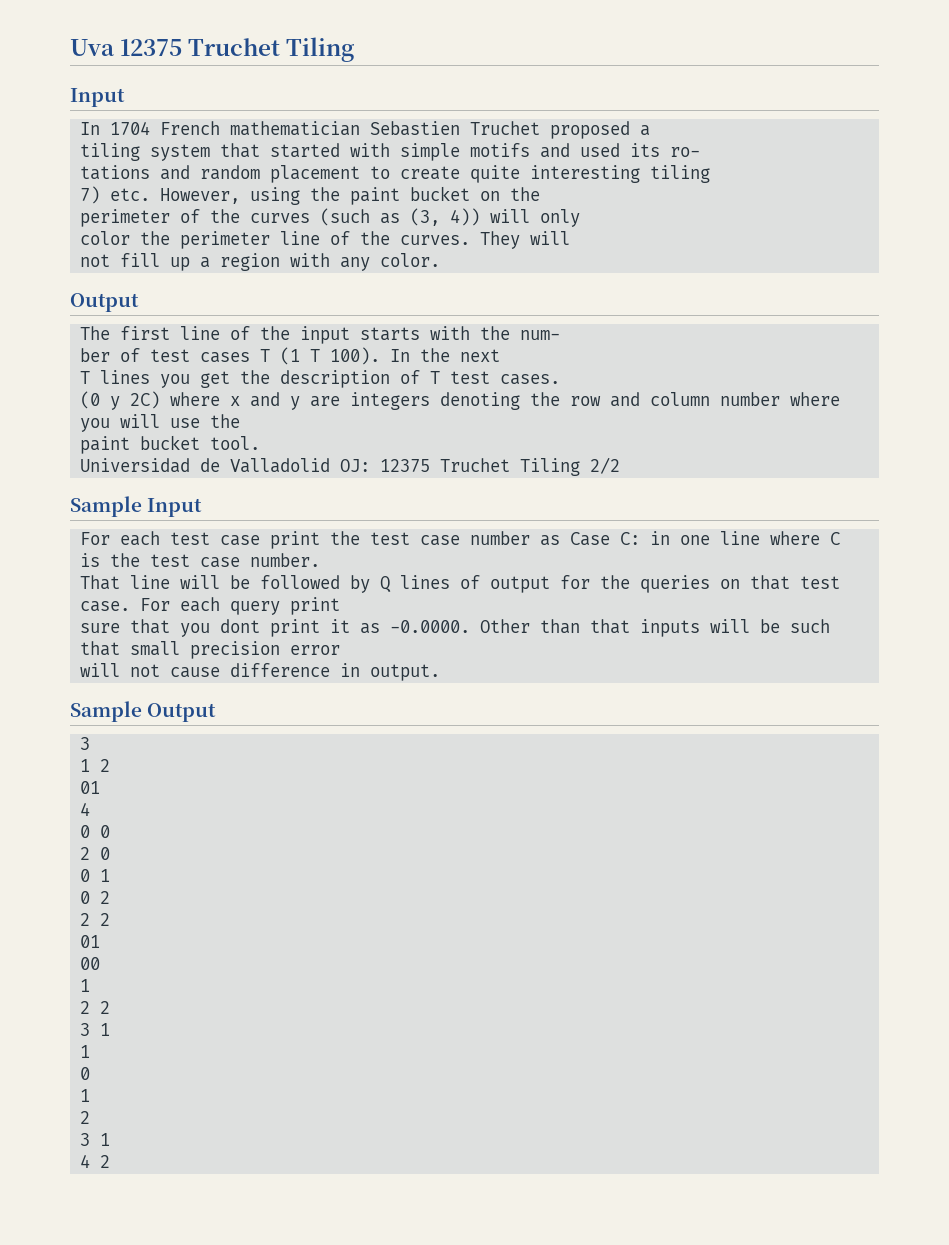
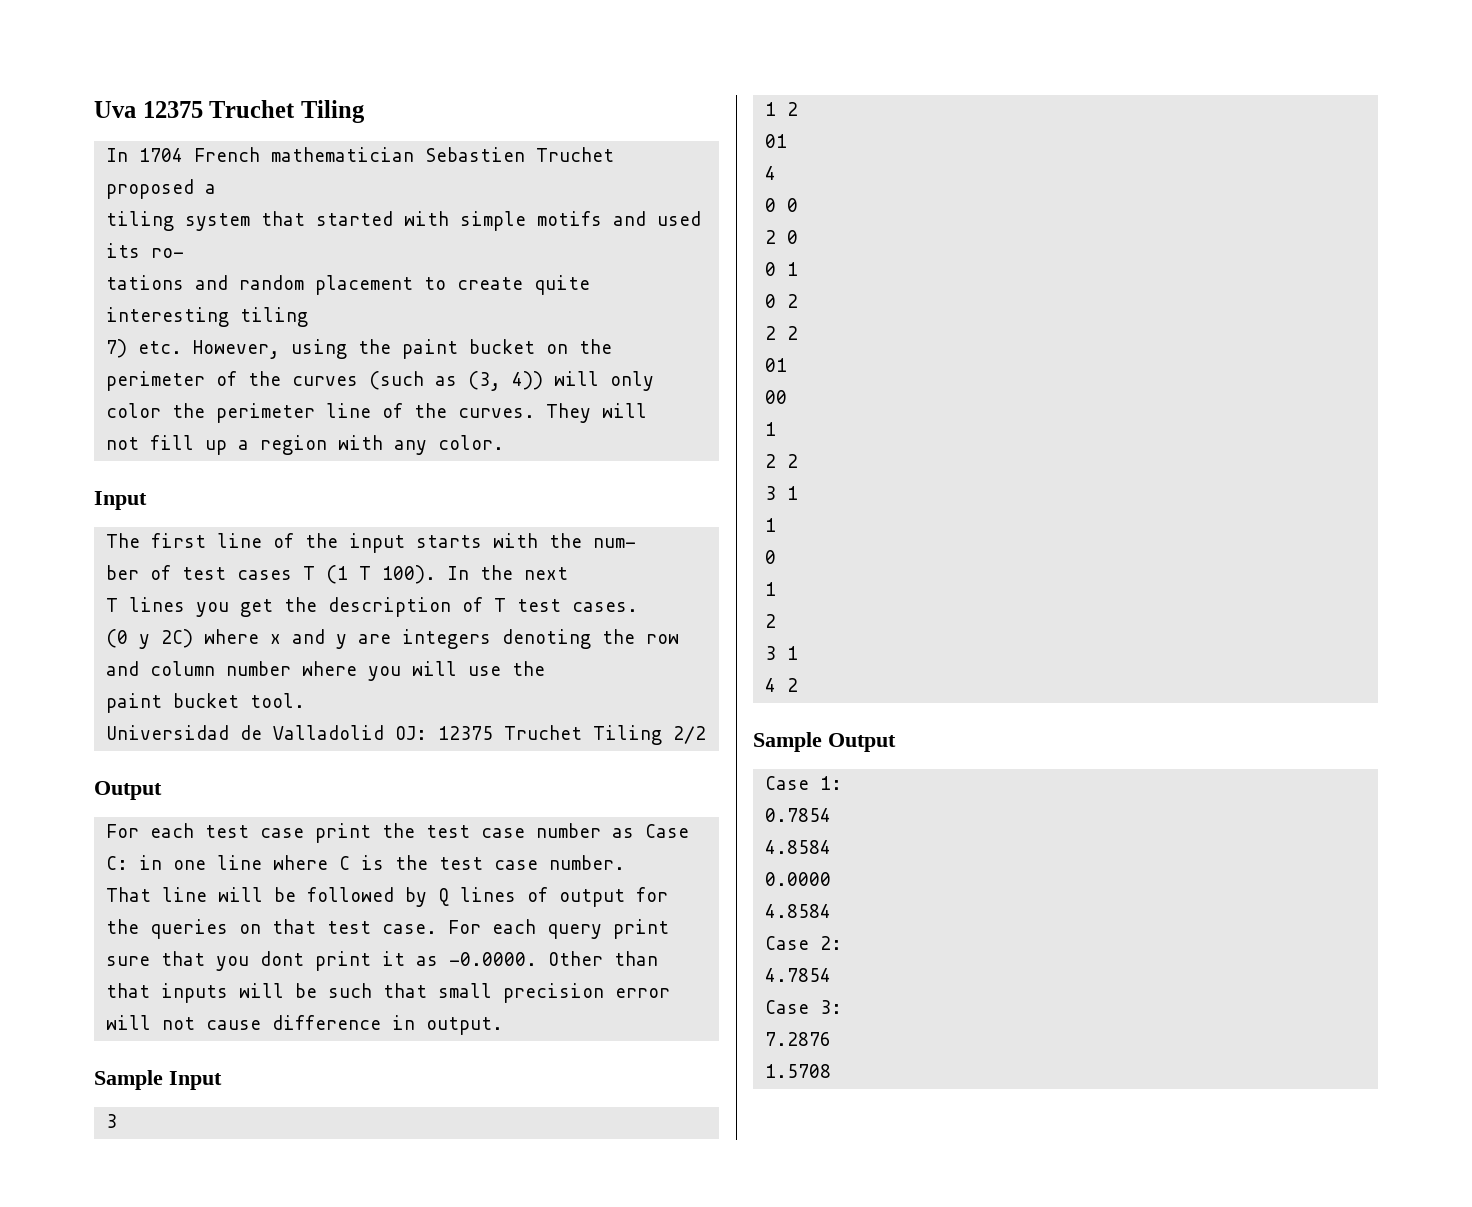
  Uva 12375 Truchet Tiling
- Input
  not fill up a region with any color.
- Output
+ Input
  Universidad de Valladolid OJ: 12375 Truchet Tiling 2/2
- Sample Input
+ Output
- Sample Output
+ Sample Input
+ Sample Output
+ Case 1:
+ 0.7854
+ 4.8584
+ 0.0000
+ 4.8584
+ Case 2:
+ 4.7854
+ Case 3:
+ 7.2876
+ 1.5708

